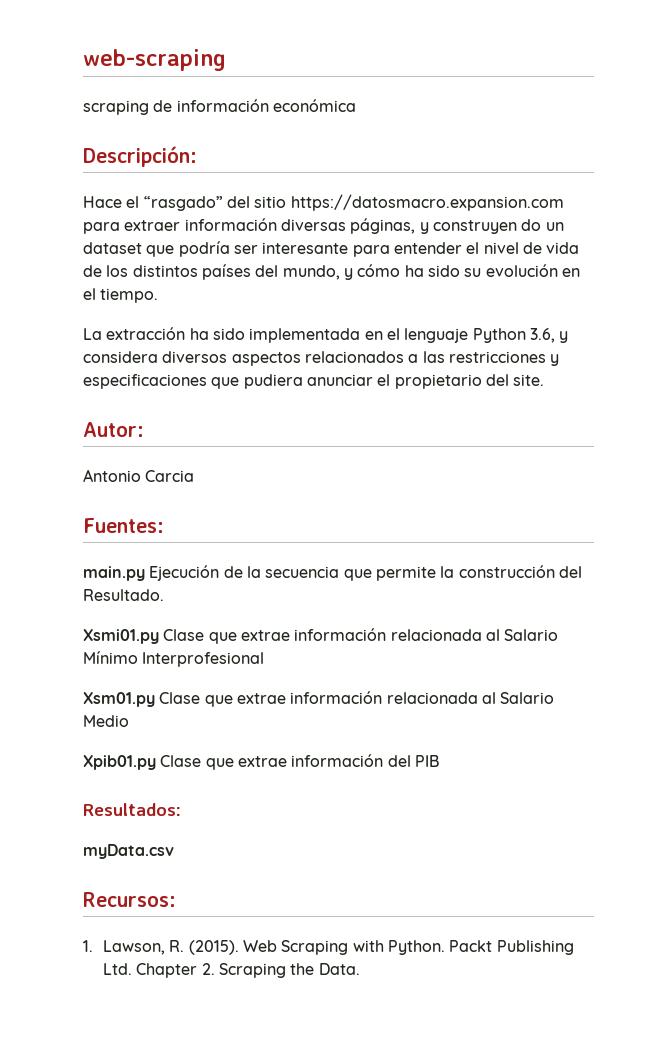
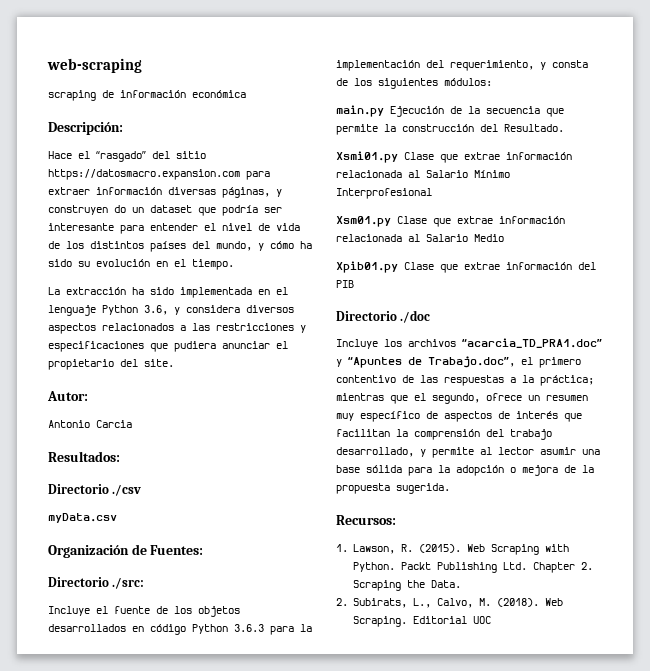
- Fuentes:
+ Resultados:
+ Directorio ./csv
+ myData.csv
+ Organización de Fuentes:
+ Directorio ./src:
+ Incluye el fuente de los objetos desarrollados en código Python 3.6.3 para la implementación del requerimiento, y consta de los siguientes módulos:
- Resultados:
- myData.csv
+ Directorio ./doc
+ Incluye los archivos “acarcia_TD_PRA1.doc” y “Apuntes de Trabajo.doc”, el primero contentivo de las respuestas a la práctica; mientras que el segundo, ofrece un resumen muy específico de aspectos de interés que facilitan la comprensión del trabajo desarrollado, y permite al lector asumir una base sólida para la adopción o mejora de la propuesta sugerida.
+ 2. Subirats, L., Calvo, M. (2018). Web Scraping. Editorial UOC

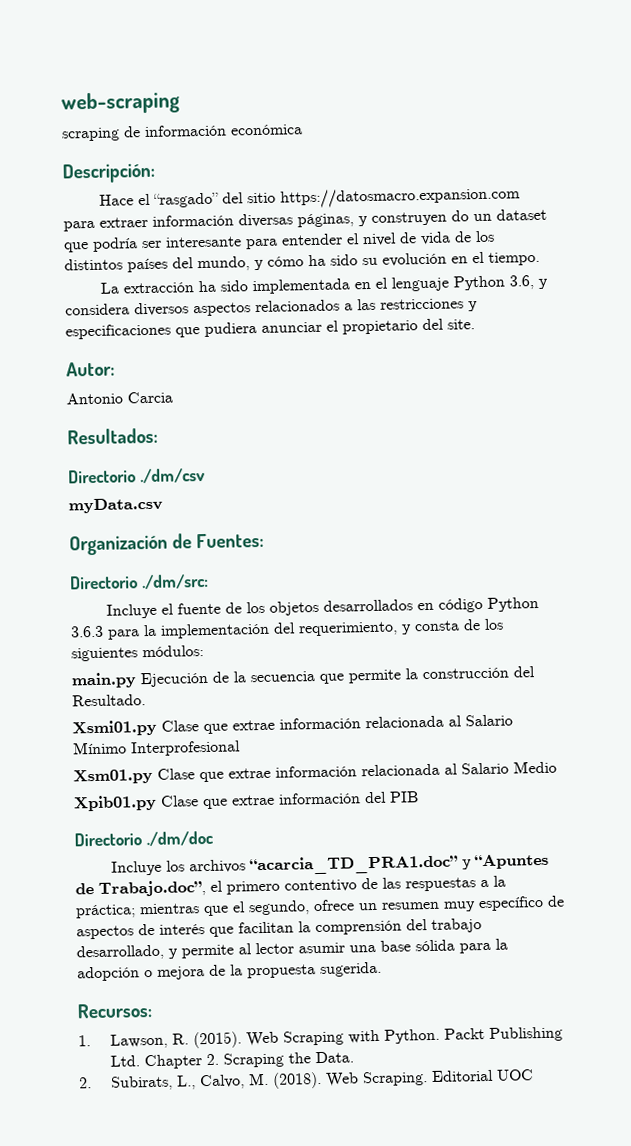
- Directorio ./csv
+ Directorio ./dm/csv
- Directorio ./src:
+ Directorio ./dm/src:
- Directorio ./doc
+ Directorio ./dm/doc

